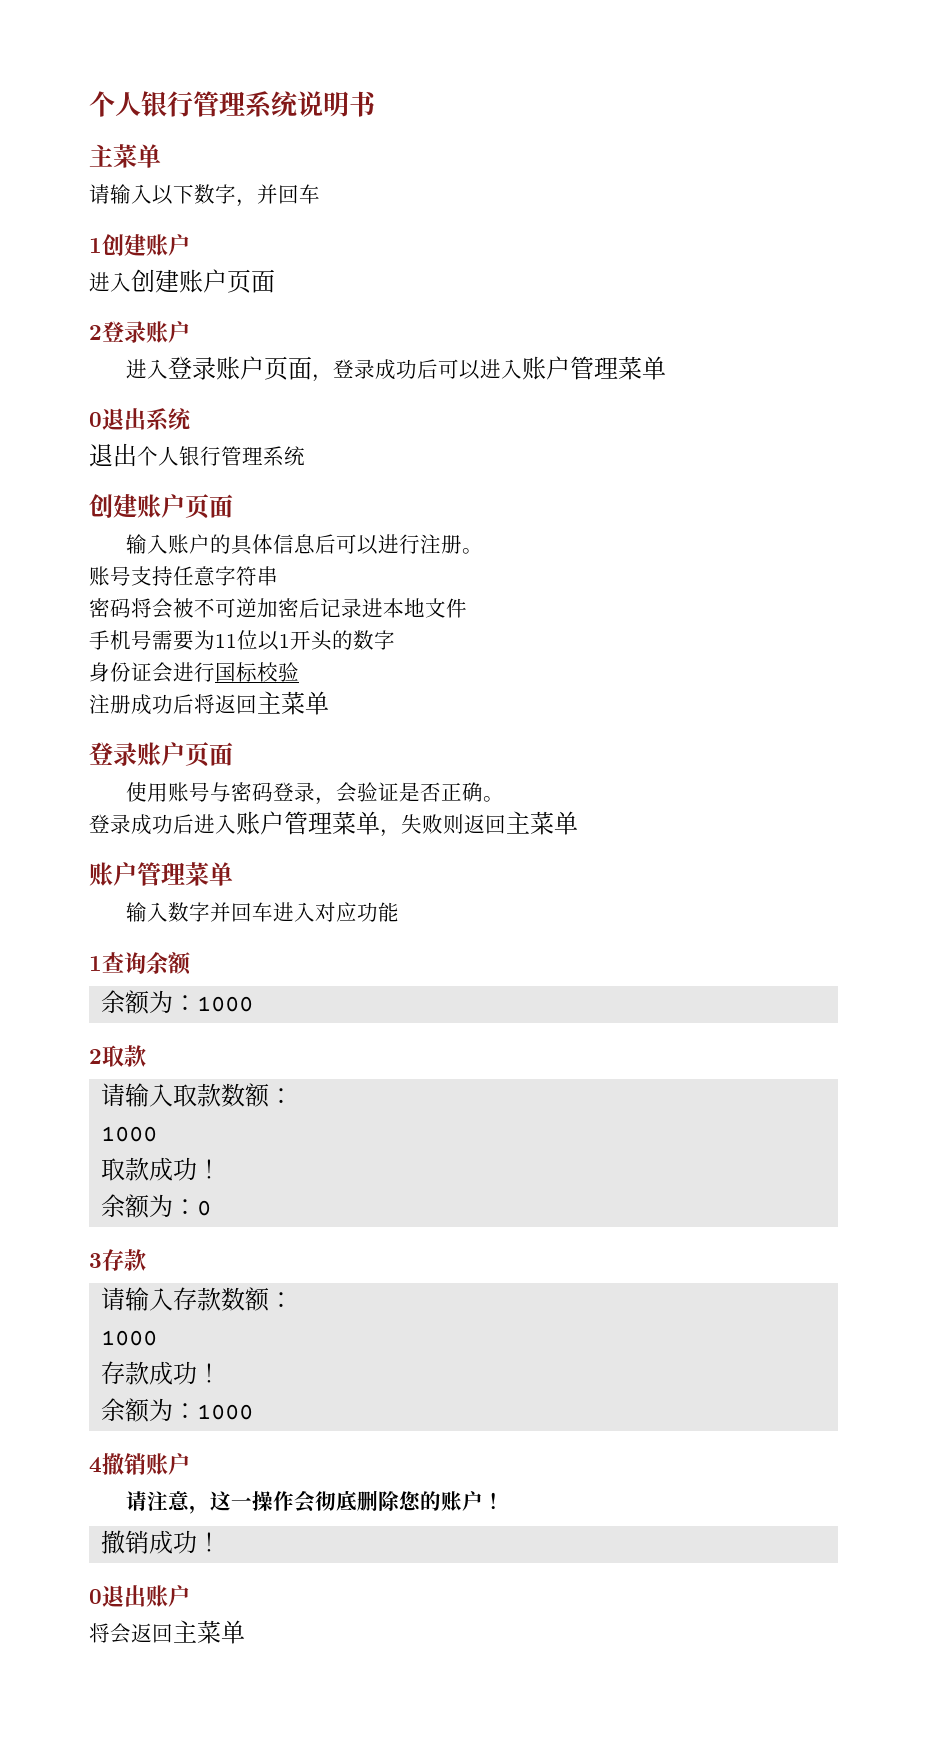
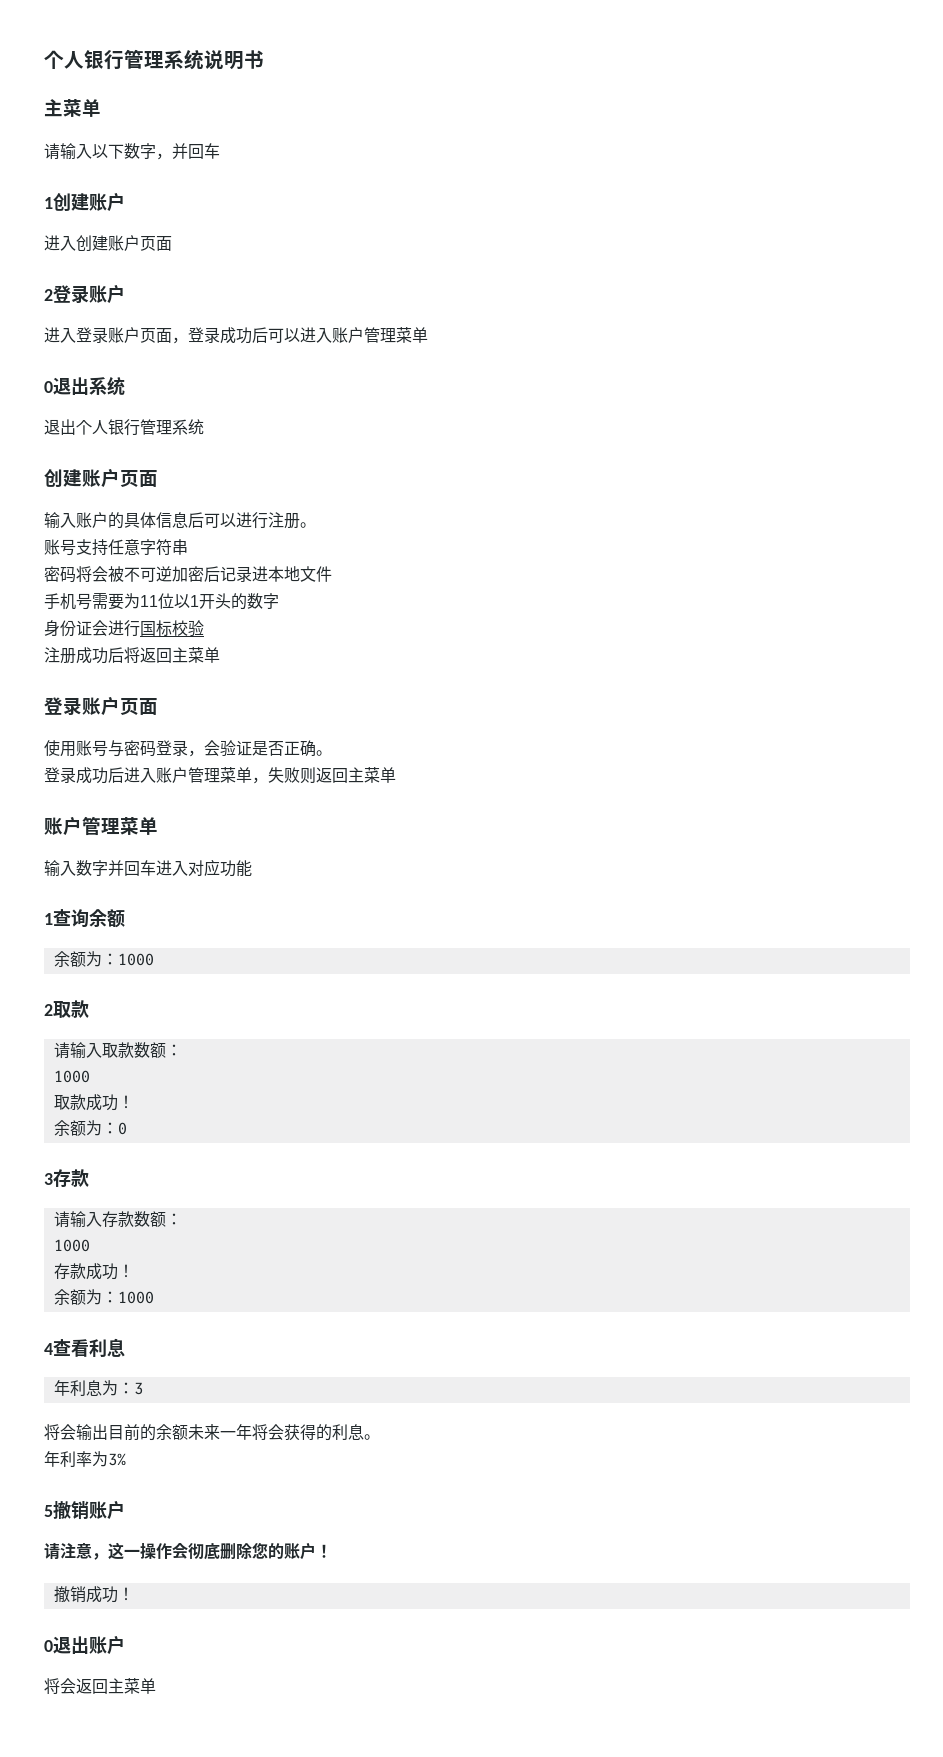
- 4撤销账户
+ 4查看利息
+ 年利息为：3
+ 将会输出目前的余额未来一年将会获得的利息。
+ 年利率为3%
+ 5撤销账户

